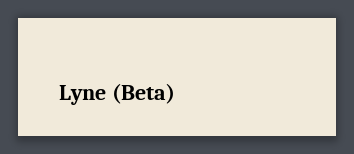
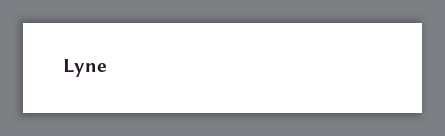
- Lyne (Beta)
+ Lyne

